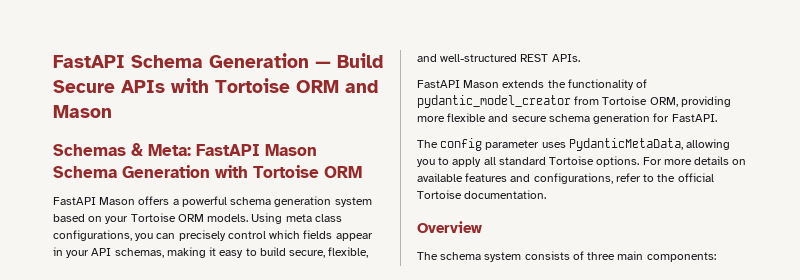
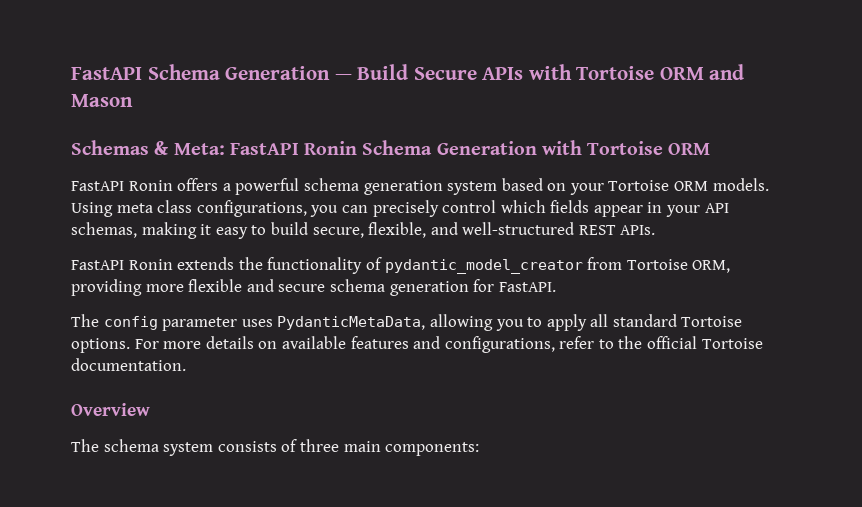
- Schemas & Meta: FastAPI Mason Schema Generation with Tortoise ORM
+ Schemas & Meta: FastAPI Ronin Schema Generation with Tortoise ORM
- FastAPI Mason offers a powerful schema generation system based on your Tortoise ORM models.
+ FastAPI Ronin offers a powerful schema generation system based on your Tortoise ORM models.
- FastAPI Mason extends the functionality of pydantic_model_creator from Tortoise ORM, providing more flexible and secure schema generation for FastAPI.
+ FastAPI Ronin extends the functionality of pydantic_model_creator from Tortoise ORM, providing more flexible and secure schema generation for FastAPI.

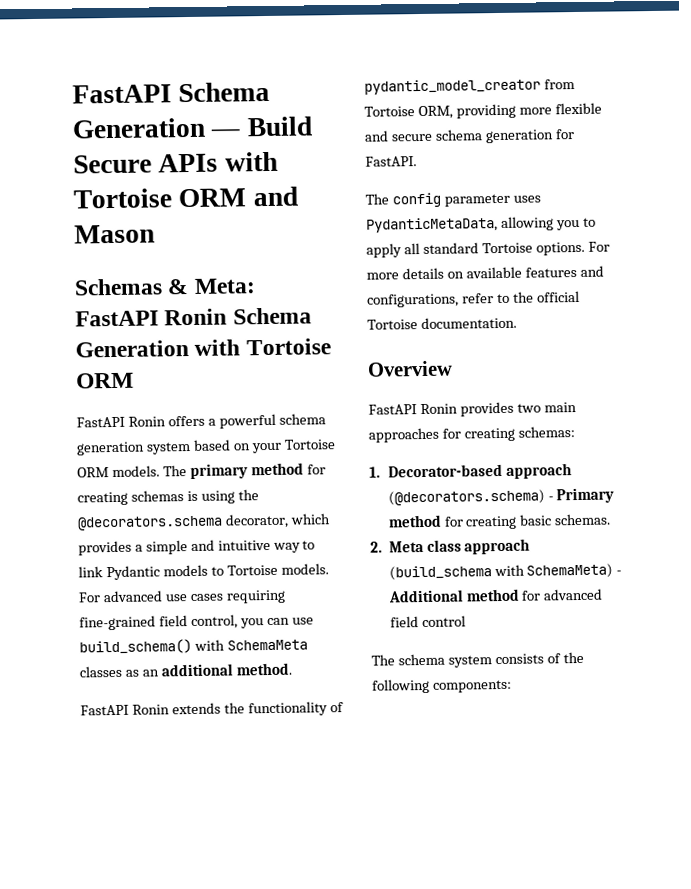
- Using meta class configurations, you can precisely control which fields appear in your API schemas, making it easy to build secure, flexible, and well-structured REST APIs.
+ The primary method for creating schemas is using the @decorators.schema decorator, which provides a simple and intuitive way to link Pydantic models to Tortoise models. For advanced use cases requiring fine-grained field control, you can use build_schema() with SchemaMeta classes as an additional method.
+ FastAPI Ronin provides two main approaches for creating schemas:
+ 1. Decorator-based approach (@decorators.schema) - Primary method for creating basic schemas.
+ 2. Meta class approach (build_schema with SchemaMeta) - Additional method for advanced field control
- The schema system consists of three main components:
+ The schema system consists of the following components:

